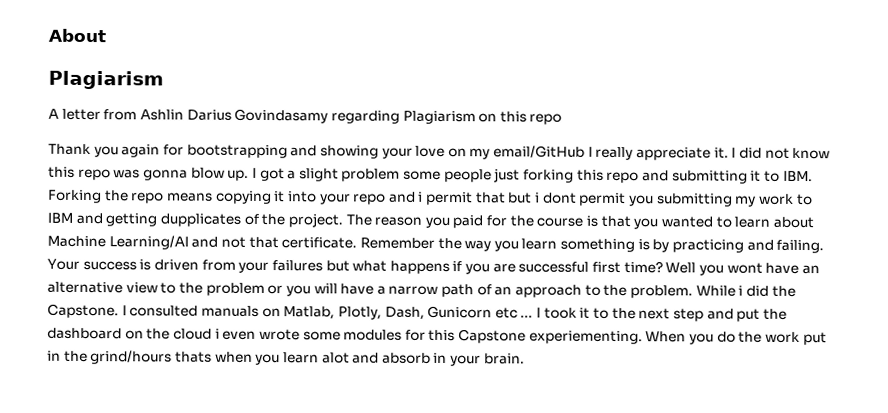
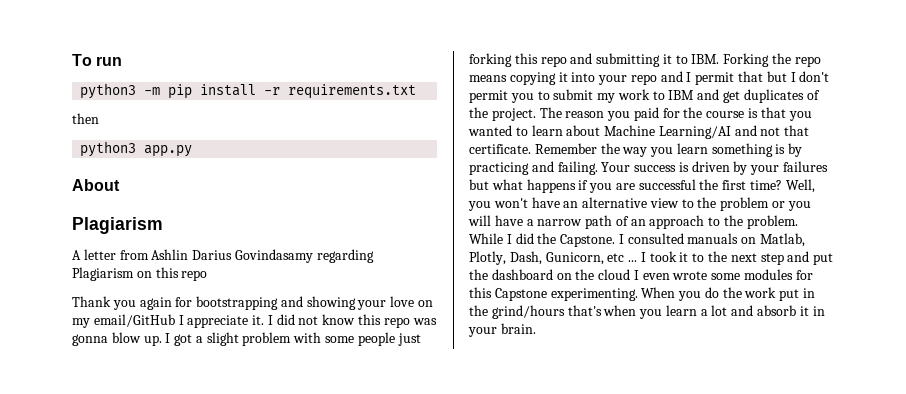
+ To run
+ python3 -m pip install -r requirements.txt
+ then
+ python3 app.py
- Thank you again for bootstrapping and showing your love on my email/GitHub I really appreciate it.
+ Thank you again for bootstrapping and showing your love on my email/GitHub I appreciate it.
- I got a slight problem some people just forking this repo and submitting it to IBM. Forking the repo means copying it into your repo and i permit that but i dont permit you submitting my work to IBM and getting dupplicates of the project.
+ I got a slight problem with some people just forking this repo and submitting it to IBM. Forking the repo means copying it into your repo and I permit that but I don't permit you to submit my work to IBM and get duplicates of the project.
- Your success is driven from your failures but what happens if you are successful first time?
+ Your success is driven by your failures but what happens if you are successful the first time?
- Well you wont have an alternative view to the problem or you will have a narrow path of an approach to the problem.
+ Well, you won't have an alternative view to the problem or you will have a narrow path of an approach to the problem.
- While i did the Capstone.
+ While I did the Capstone.
- I consulted manuals on Matlab, Plotly, Dash, Gunicorn etc ...
+ I consulted manuals on Matlab, Plotly, Dash, Gunicorn, etc ...
- I took it to the next step and put the dashboard on the cloud i even wrote some modules for this Capstone experiementing.
+ I took it to the next step and put the dashboard on the cloud I even wrote some modules for this Capstone experimenting.
- When you do the work put in the grind/hours thats when you learn alot and absorb in your brain.
+ When you do the work put in the grind/hours that's when you learn a lot and absorb it in your brain.

